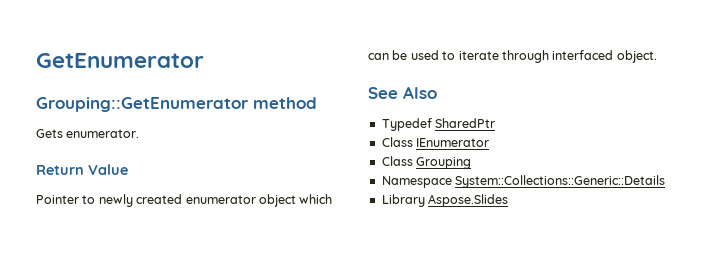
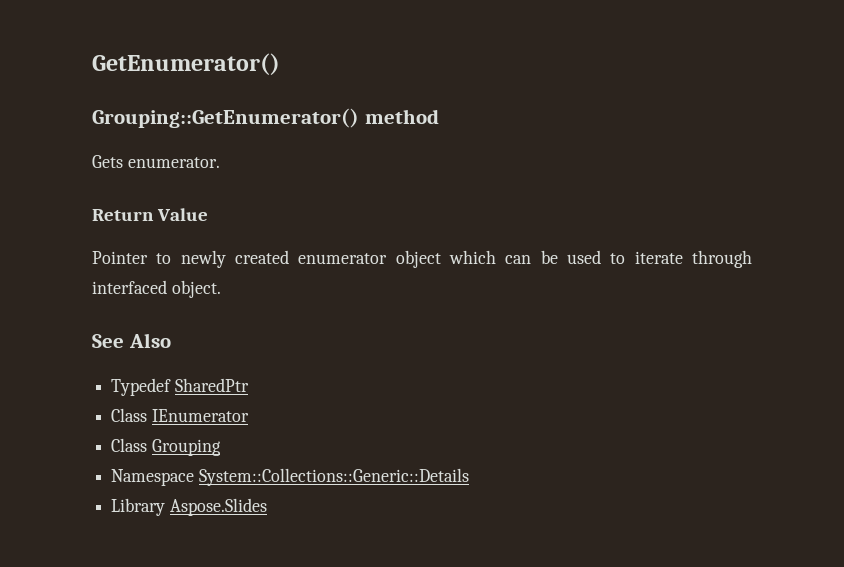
- GetEnumerator
- Grouping::GetEnumerator method
+ GetEnumerator()
+ Grouping::GetEnumerator() method

